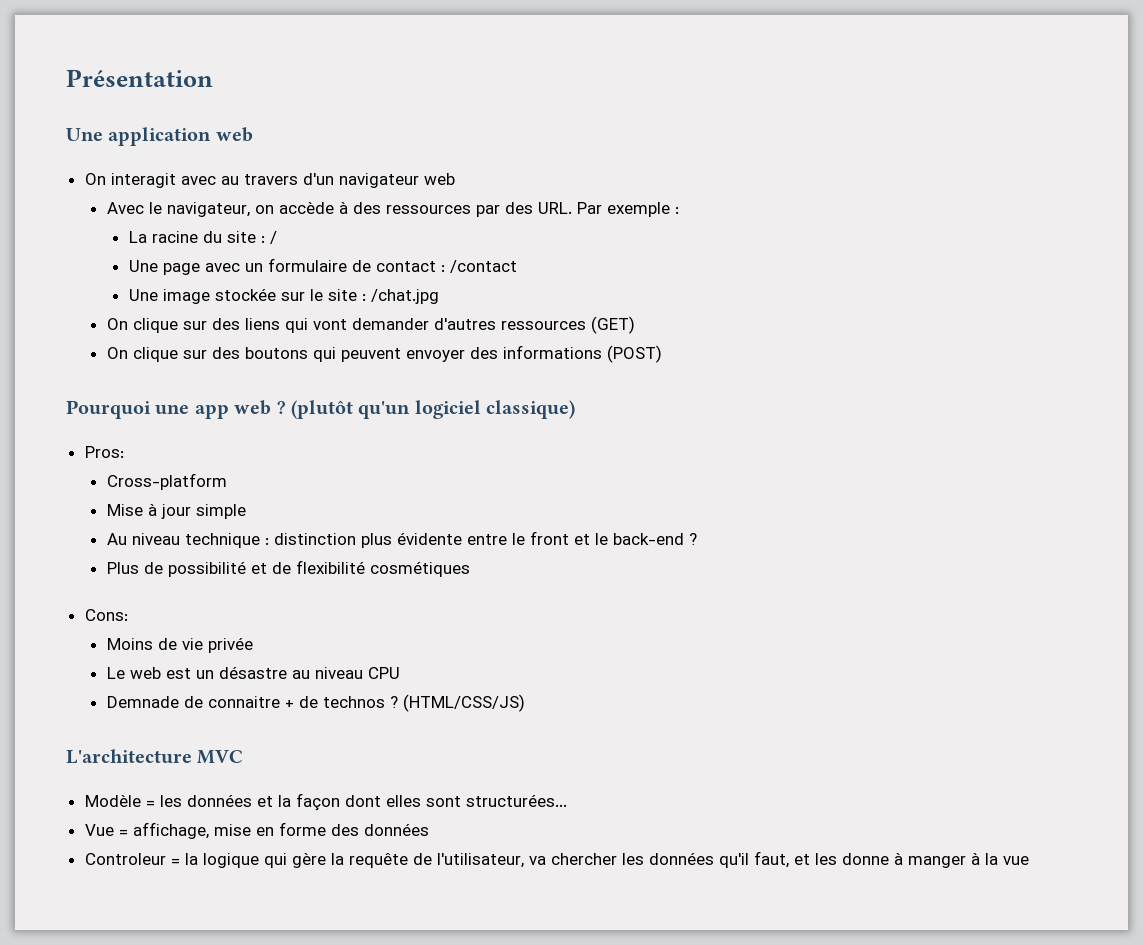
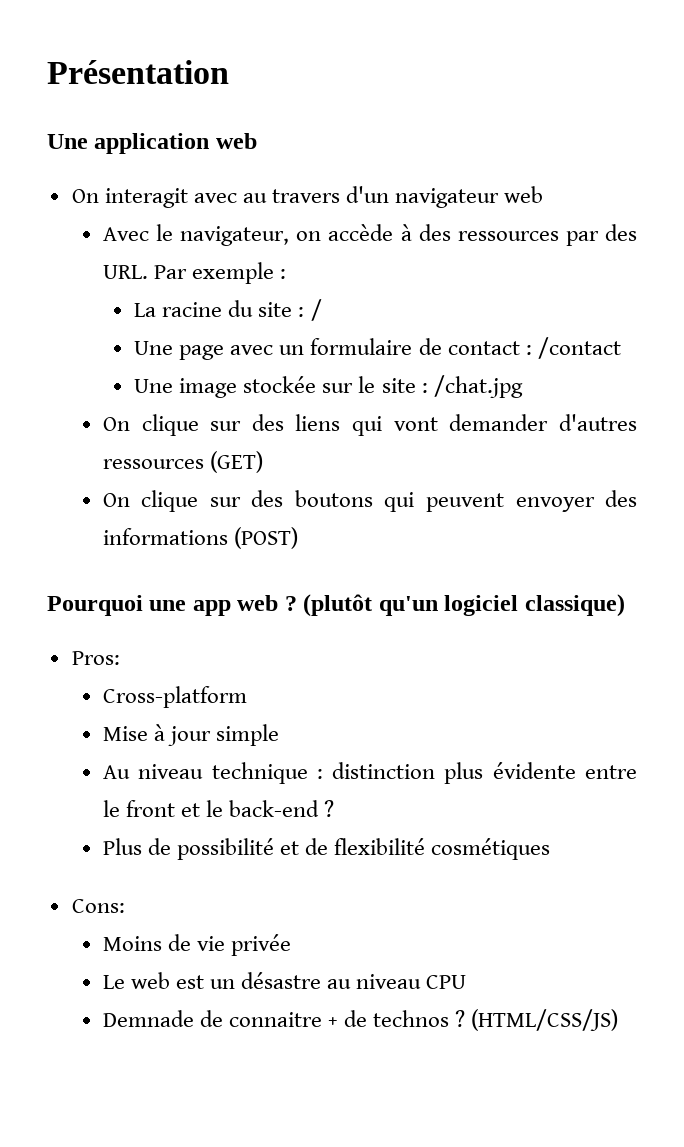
- L'architecture MVC
- Modèle = les données et la façon dont elles sont structurées...
- Vue = affichage, mise en forme des données
- Controleur = la logique qui gère la requête de l'utilisateur, va chercher les données qu'il faut, et les donne à manger à la vue

